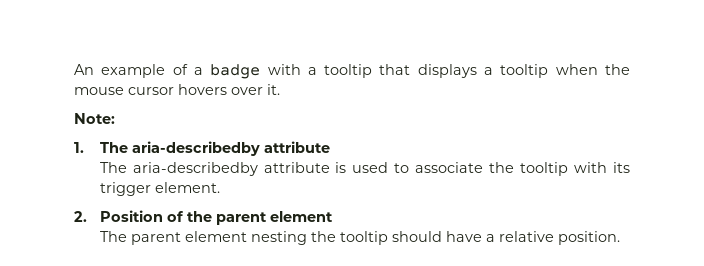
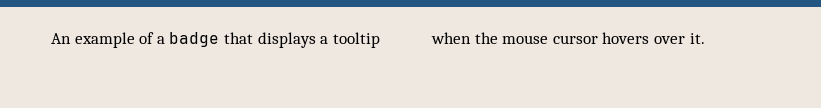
- An example of a badge with a tooltip that displays a tooltip when the mouse cursor hovers over it.
+ An example of a badge that displays a tooltip when the mouse cursor hovers over it.
- Note:
- 1. The aria-describedby attribute
- The aria-describedby attribute is used to associate the tooltip with its trigger element.
- 2. Position of the parent element
- The parent element nesting the tooltip should have a relative position.

